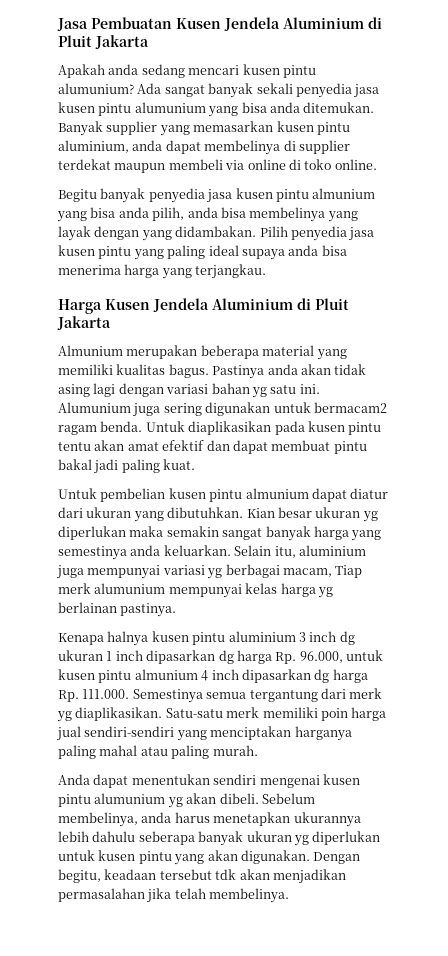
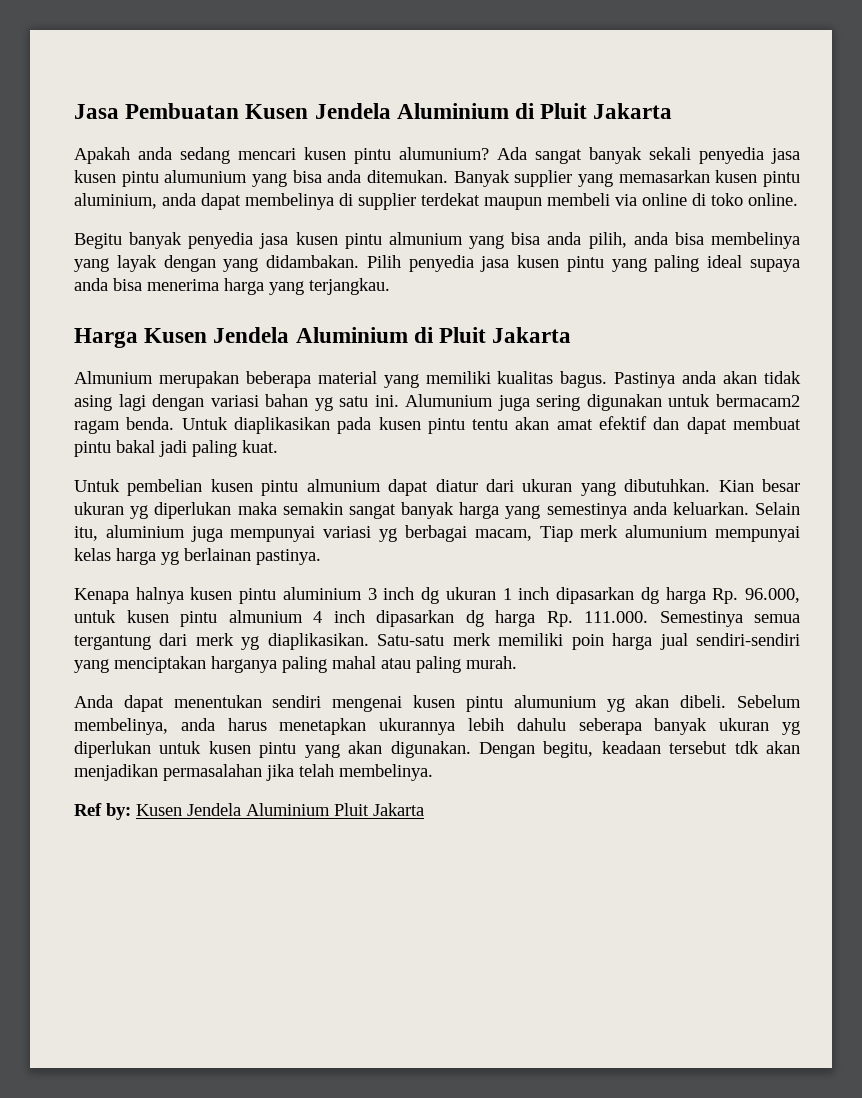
+ Ref by: Kusen Jendela Aluminium Pluit Jakarta

